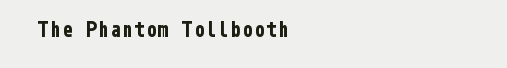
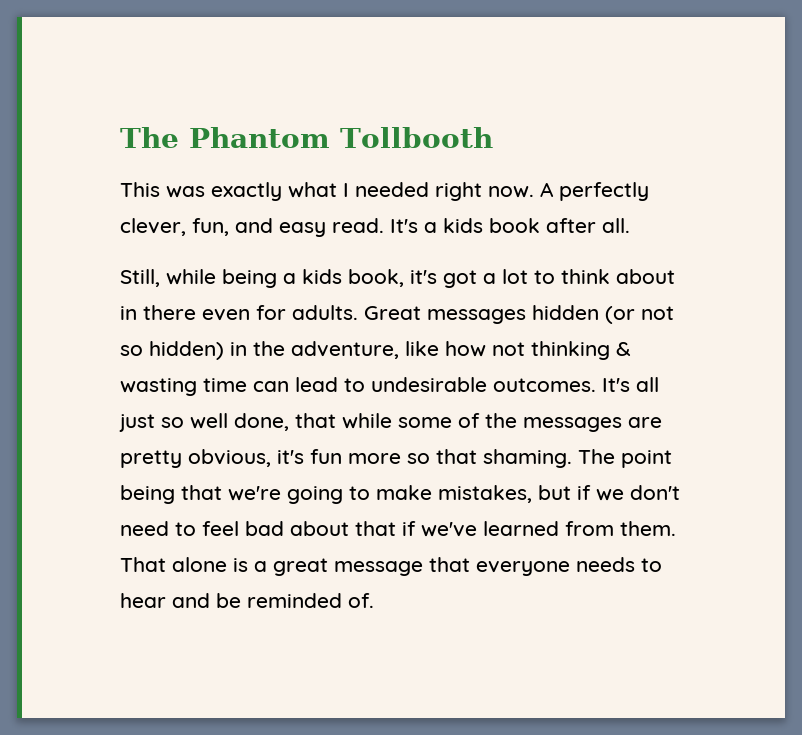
+ This was exactly what I needed right now. A perfectly clever, fun, and easy read. It's a kids book after all.
+ Still, while being a kids book, it's got a lot to think about in there even for adults. Great messages hidden (or not so hidden) in the adventure, like how not thinking & wasting time can lead to undesirable outcomes. It's all just so well done, that while some of the messages are pretty obvious, it's fun more so that shaming. The point being that we're going to make mistakes, but if we don't need to feel bad about that if we've learned from them. That alone is a great message that everyone needs to hear and be reminded of.

